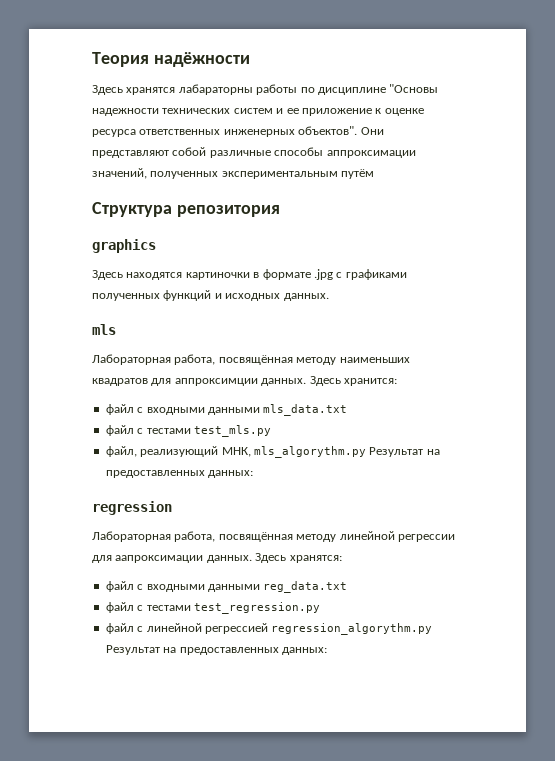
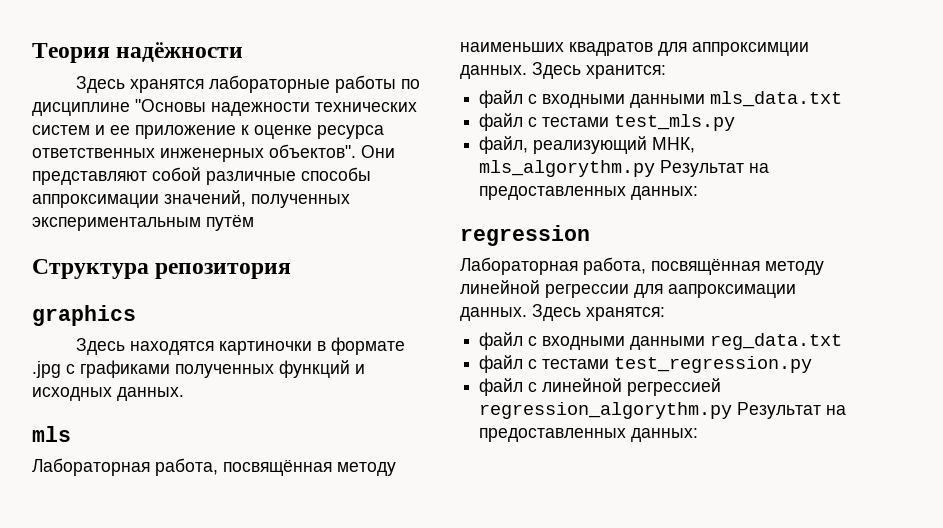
- Здесь хранятся лабараторны работы по дисциплине "Основы надежности технических систем и ее приложение к оценке ресурса ответственных инженерных объектов".
+ Здесь хранятся лабораторные работы по дисциплине "Основы надежности технических систем и ее приложение к оценке ресурса ответственных инженерных объектов".

